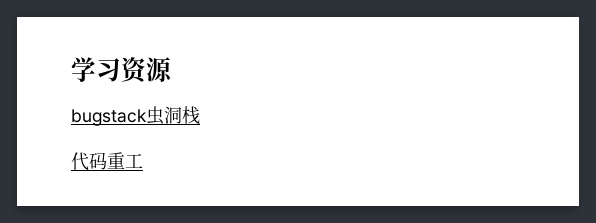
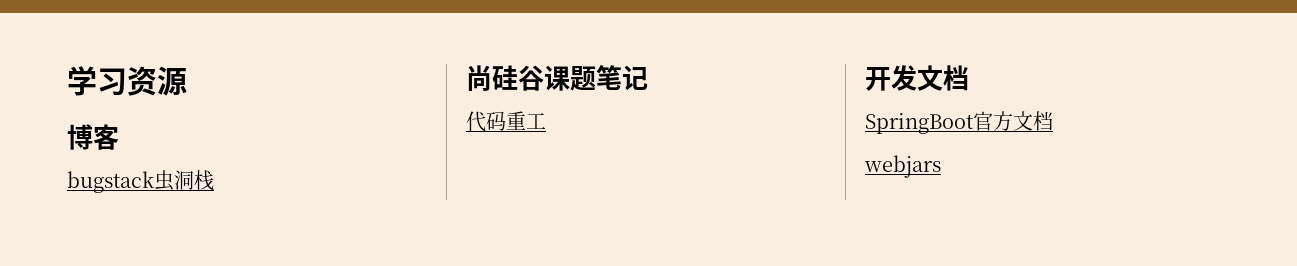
+ 博客
+ 尚硅谷课题笔记
+ 开发文档
+ SpringBoot官方文档
+ webjars

